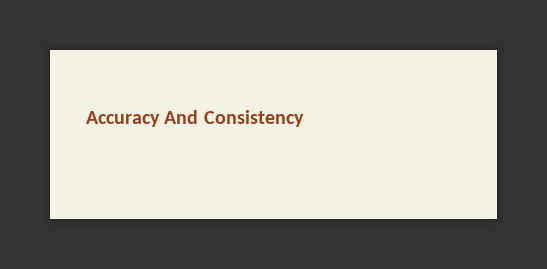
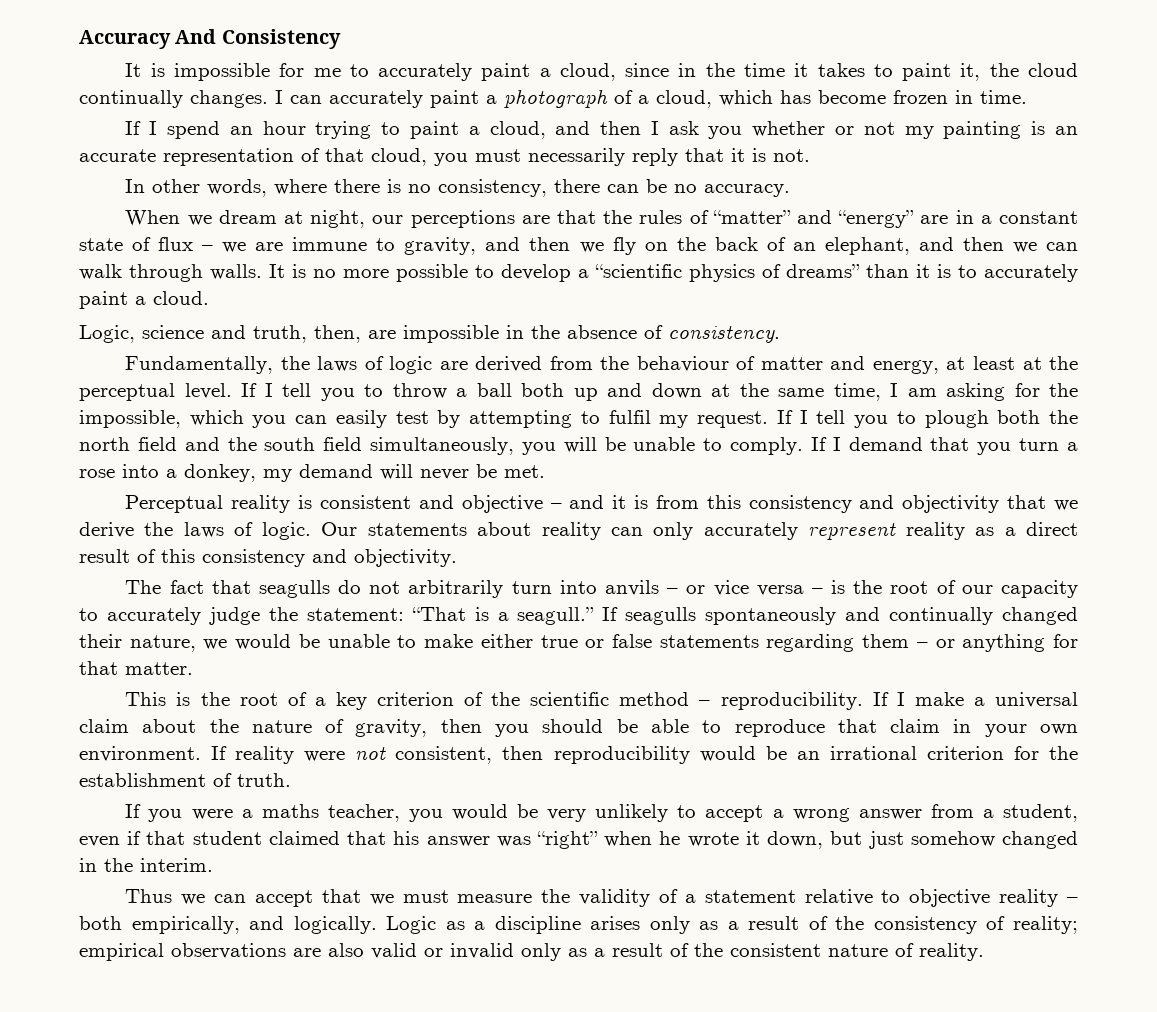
+ It is impossible for me to accurately paint a cloud, since in the time it takes to paint it, the cloud continually changes. I can accurately paint a photograph of a cloud, which has become frozen in time.
+ If I spend an hour trying to paint a cloud, and then I ask you whether or not my painting is an accurate representation of that cloud, you must necessarily reply that it is not.
+ In other words, where there is no consistency, there can be no accuracy.
+ When we dream at night, our perceptions are that the rules of “matter” and “energy” are in a constant state of flux – we are immune to gravity, and then we fly on the back of an elephant, and then we can walk through walls. It is no more possible to develop a “scientific physics of dreams” than it is to accurately paint a cloud.
+ Logic, science and truth, then, are impossible in the absence of consistency.
+ Fundamentally, the laws of logic are derived from the behaviour of matter and energy, at least at the perceptual level. If I tell you to throw a ball both up and down at the same time, I am asking for the impossible, which you can easily test by attempting to fulfil my request. If I tell you to plough both the north field and the south field simultaneously, you will be unable to comply. If I demand that you turn a rose into a donkey, my demand will never be met.
+ Perceptual reality is consistent and objective – and it is from this consistency and objectivity that we derive the laws of logic. Our statements about reality can only accurately represent reality as a direct result of this consistency and objectivity.
+ The fact that seagulls do not arbitrarily turn into anvils – or vice versa – is the root of our capacity to accurately judge the statement: “That is a seagull.” If seagulls spontaneously and continually changed their nature, we would be unable to make either true or false statements regarding them – or anything for that matter.
+ This is the root of a key criterion of the scientific method – reproducibility. If I make a universal claim about the nature of gravity, then you should be able to reproduce that claim in your own environment. If reality were not consistent, then reproducibility would be an irrational criterion for the establishment of truth.
+ If you were a maths teacher, you would be very unlikely to accept a wrong answer from a student, even if that student claimed that his answer was “right” when he wrote it down, but just somehow changed in the interim.
+ Thus we can accept that we must measure the validity of a statement relative to objective reality – both empirically, and logically. Logic as a discipline arises only as a result of the consistency of reality; empirical observations are also valid or invalid only as a result of the consistent nature of reality.

